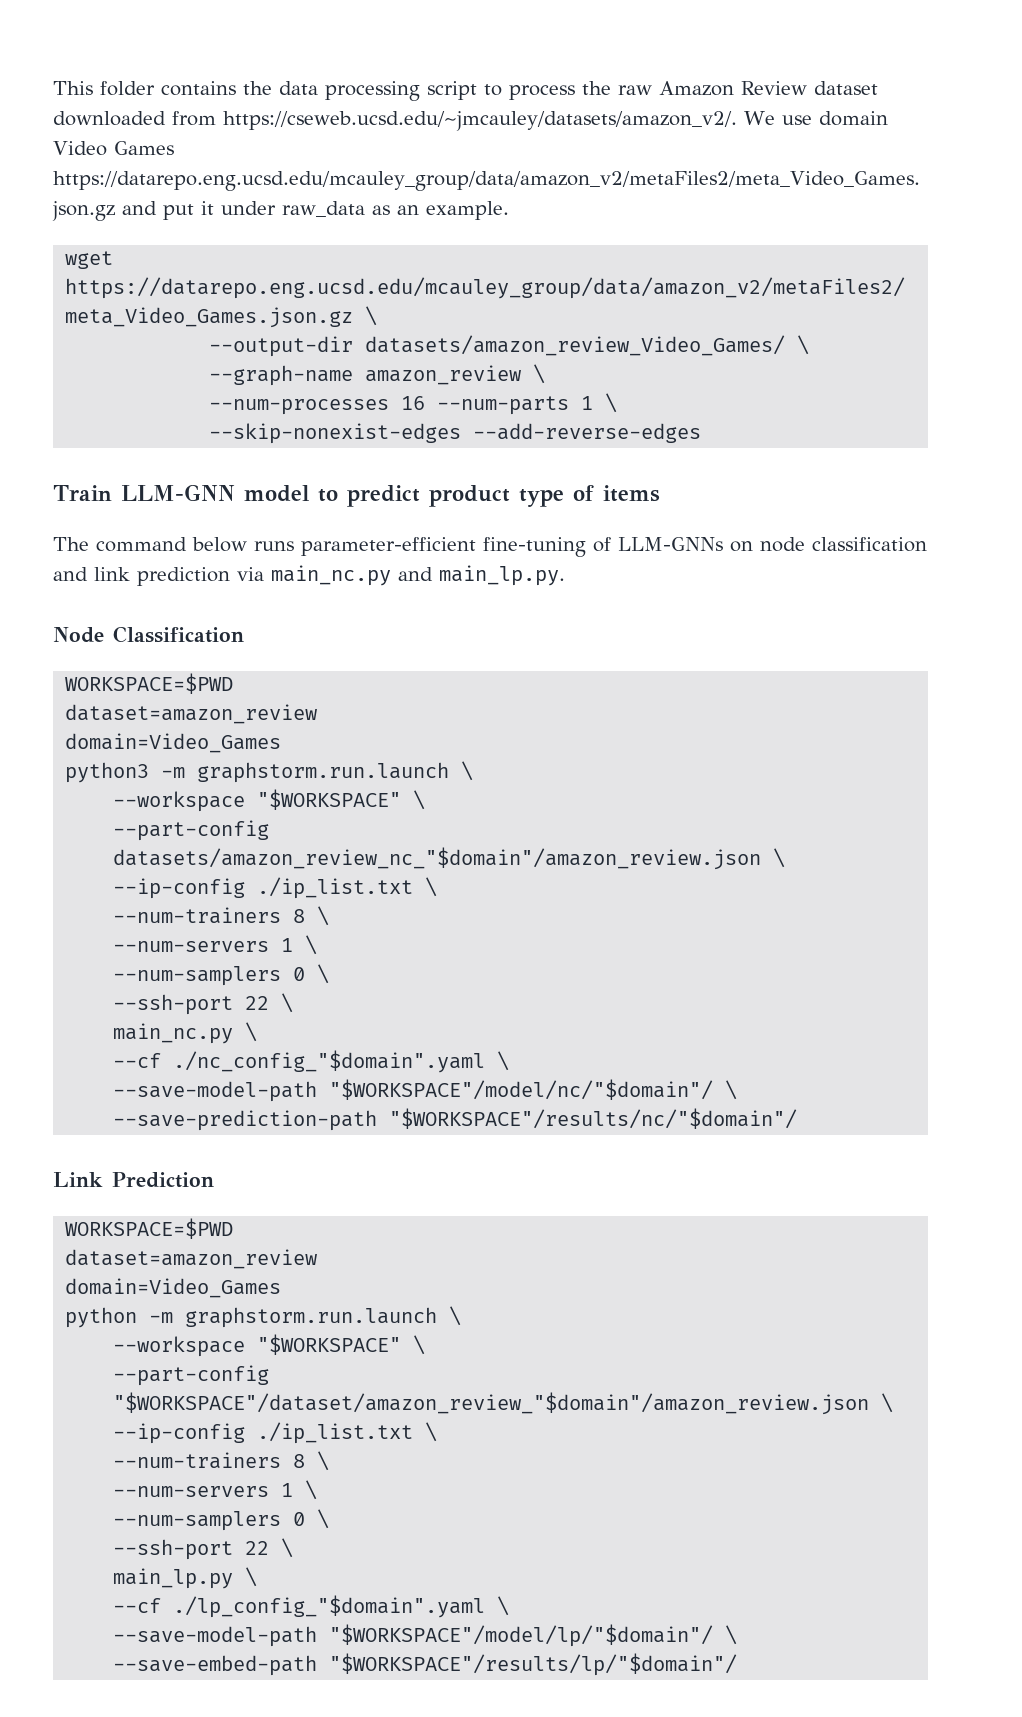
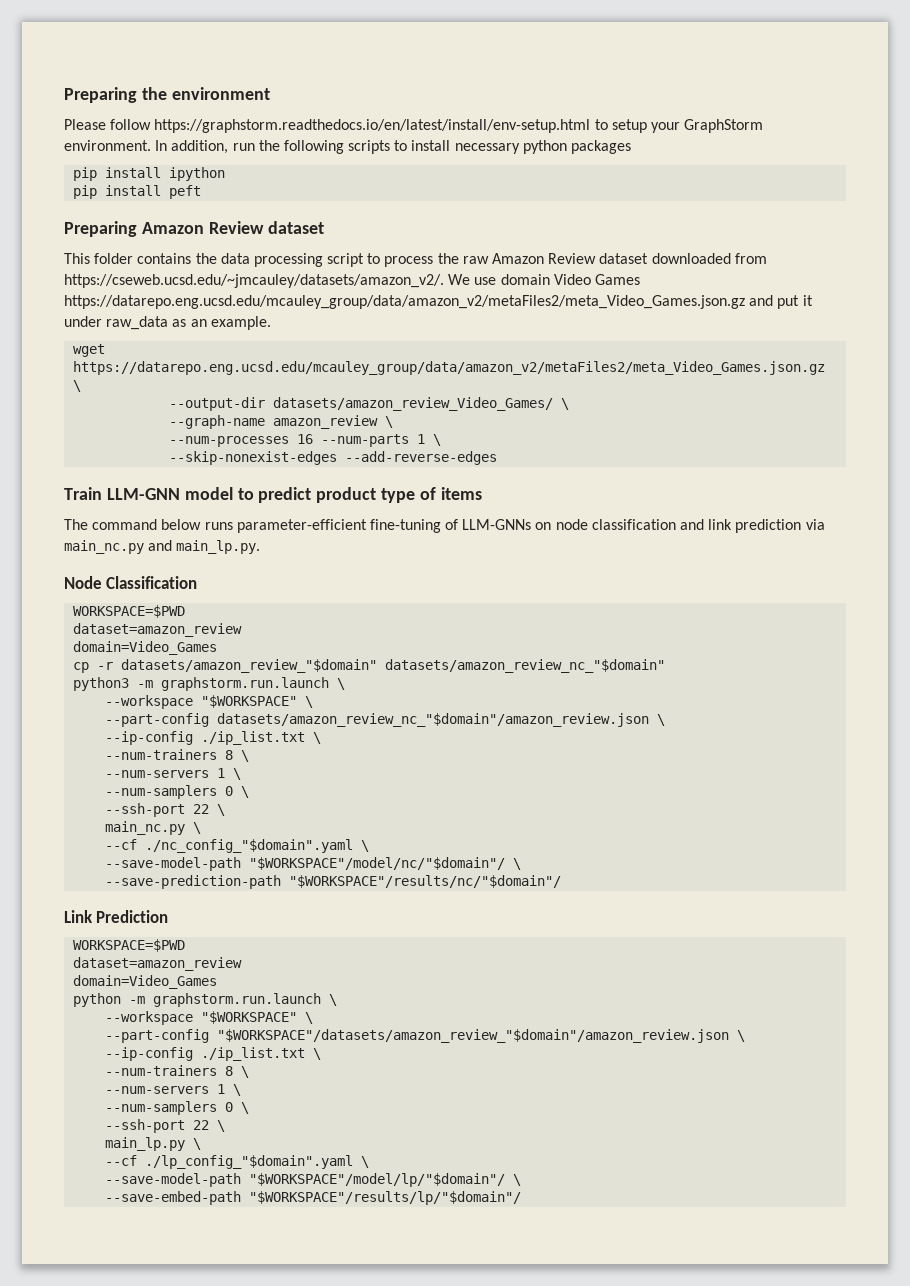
+ Preparing the environment
+ Please follow https://graphstorm.readthedocs.io/en/latest/install/env-setup.html to setup your GraphStorm environment. In addition, run the following scripts to install necessary python packages
+ pip install ipython
+ pip install peft
+ Preparing Amazon Review dataset
+ cp -r datasets/amazon_review_"$domain" datasets/amazon_review_nc_"$domain"
- --part-config "$WORKSPACE"/dataset/amazon_review_"$domain"/amazon_review.json \
+ --part-config "$WORKSPACE"/datasets/amazon_review_"$domain"/amazon_review.json \

